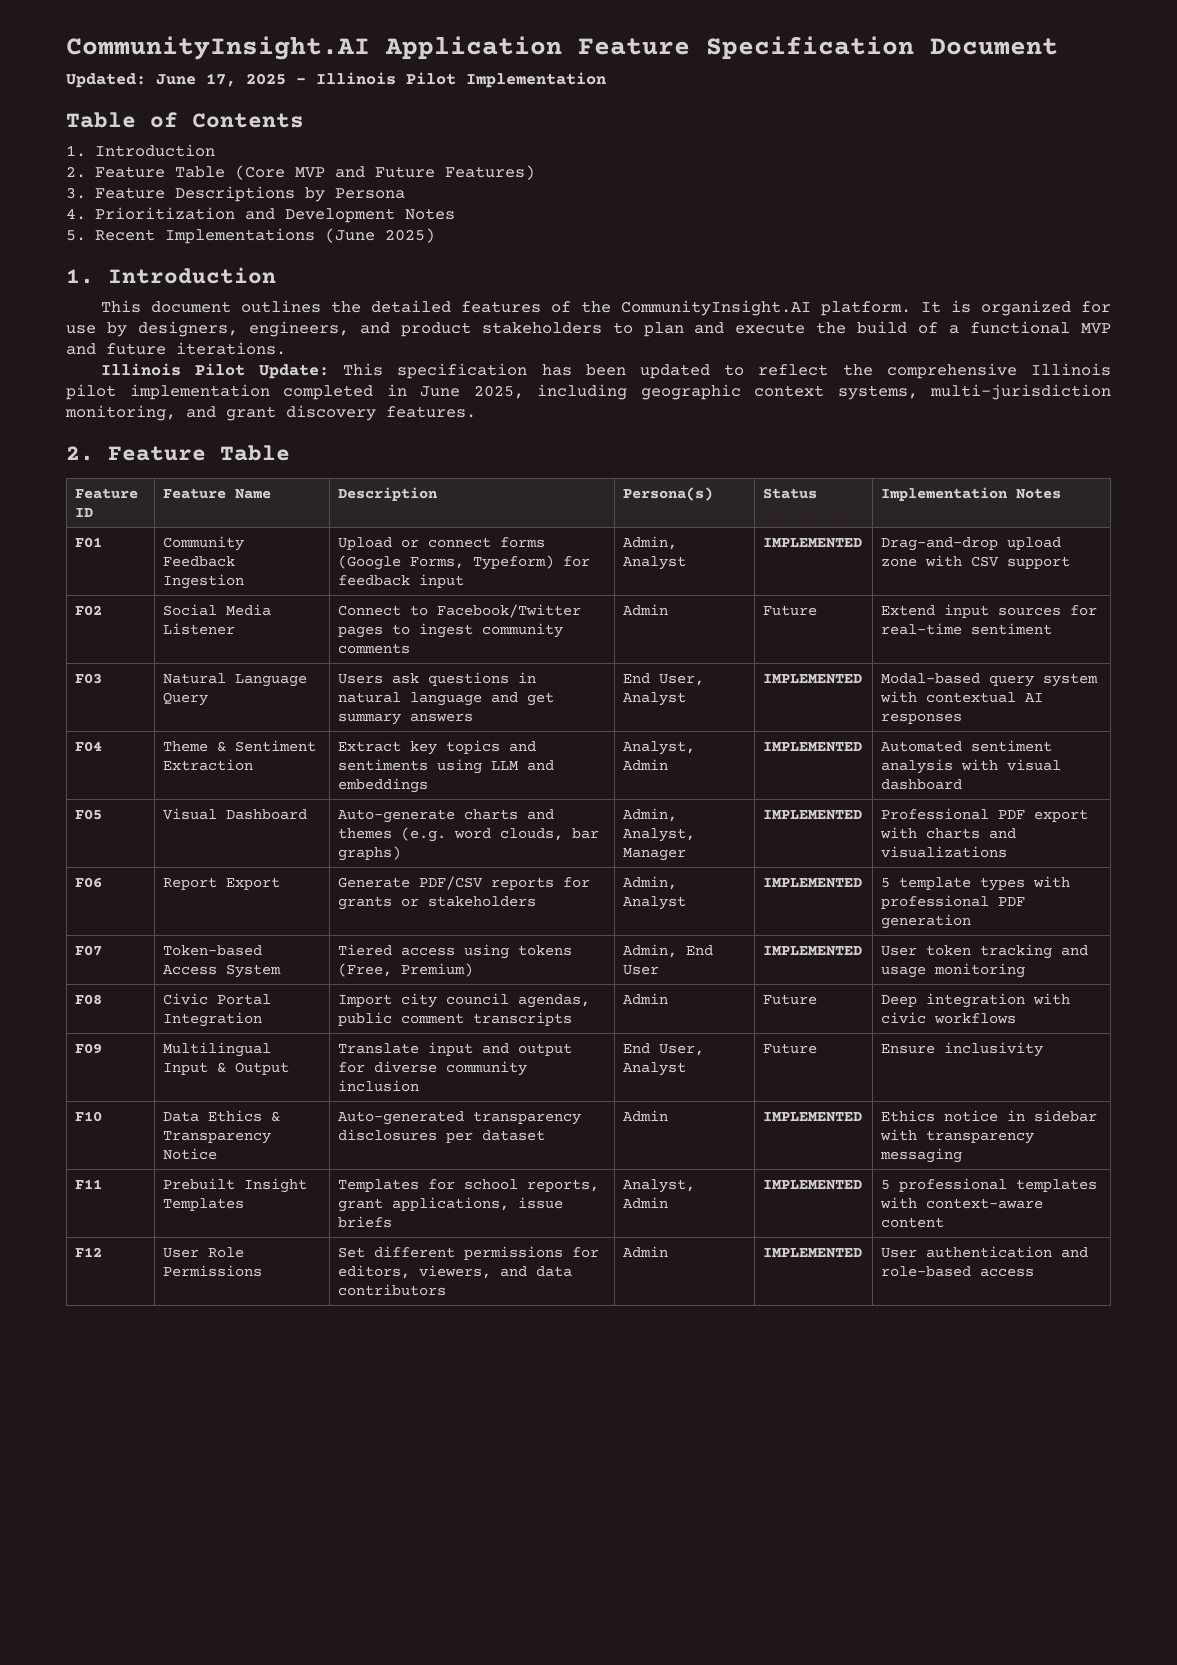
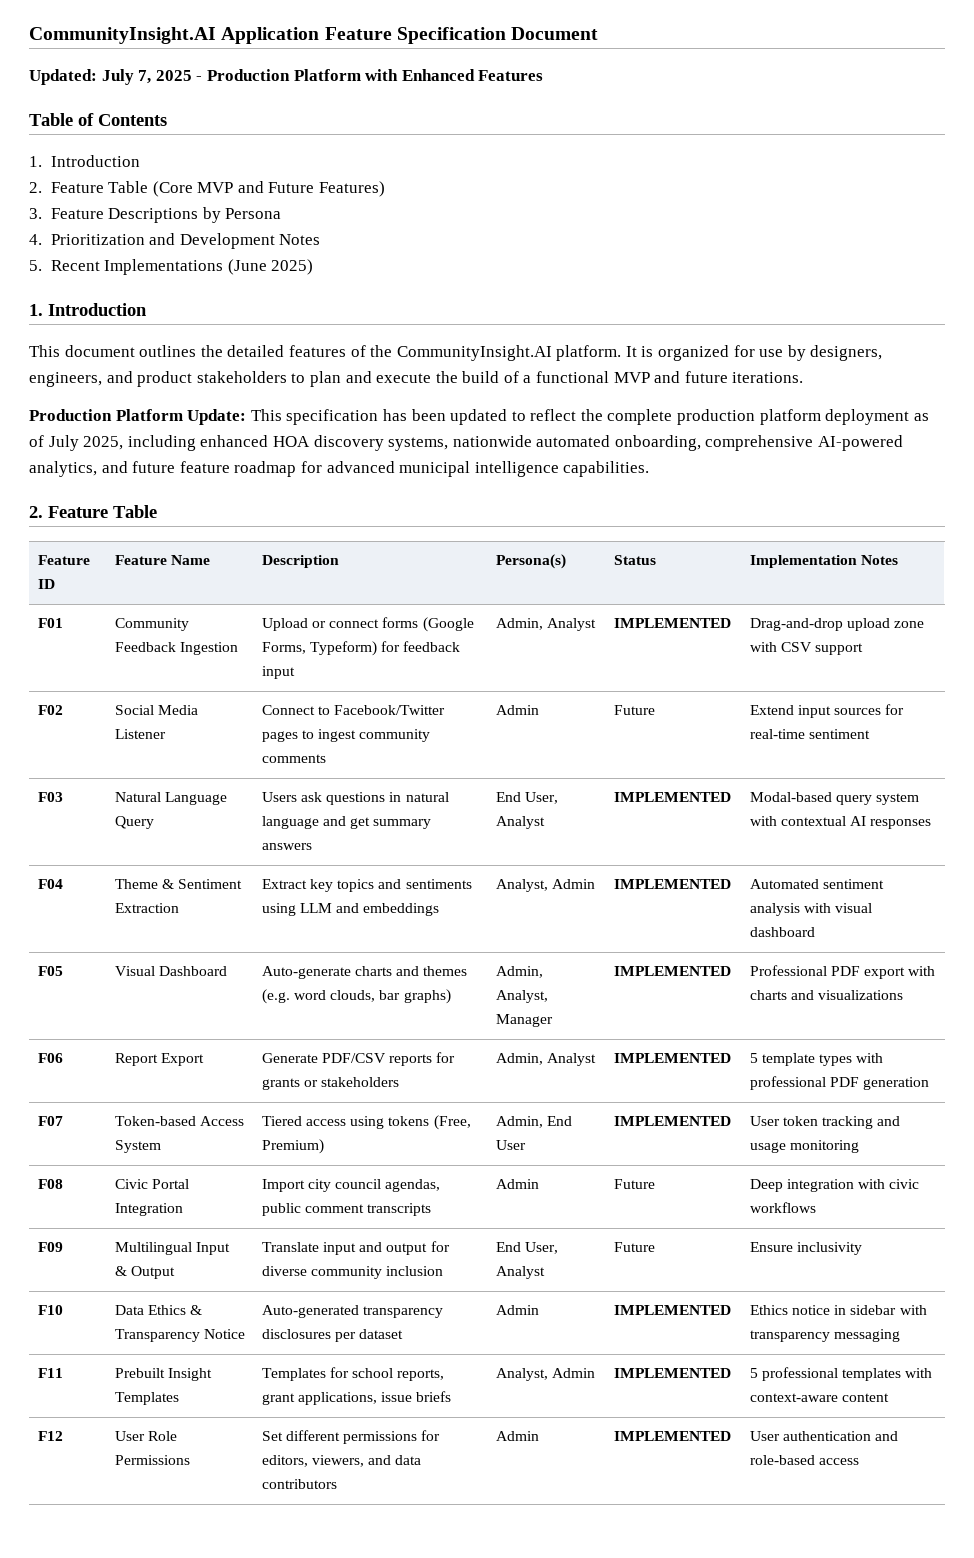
- Updated: June 17, 2025 - Illinois Pilot Implementation
+ Updated: July 7, 2025 - Production Platform with Enhanced Features
- Illinois Pilot Update: This specification has been updated to reflect the comprehensive Illinois pilot implementation completed in June 2025, including geographic context systems, multi-jurisdiction monitoring, and grant discovery features.
+ Production Platform Update: This specification has been updated to reflect the complete production platform deployment as of July 2025, including enhanced HOA discovery systems, nationwide automated onboarding, comprehensive AI-powered analytics, and future feature roadmap for advanced municipal intelligence capabilities.

